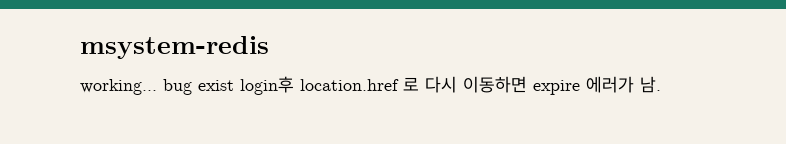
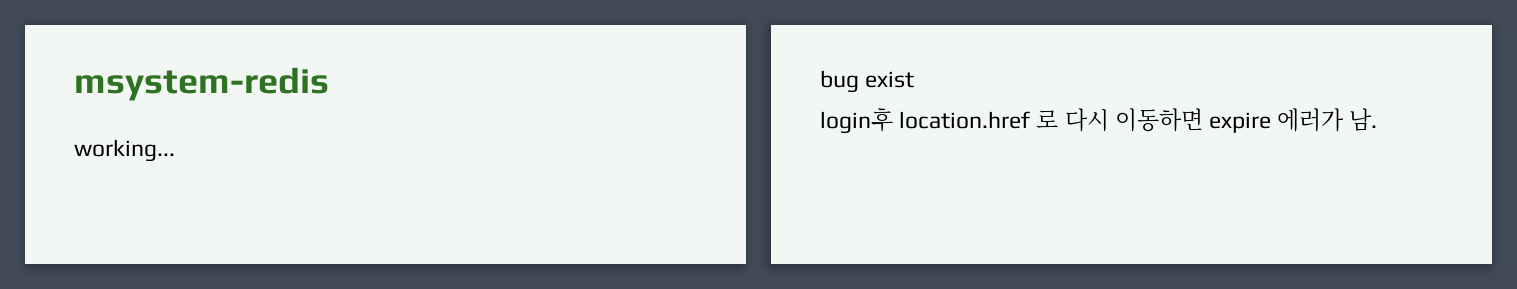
- working... bug exist login후 location.href 로 다시 이동하면 expire 에러가 남.
+ working...
+ bug exist
+ login후 location.href 로 다시 이동하면 expire 에러가 남.

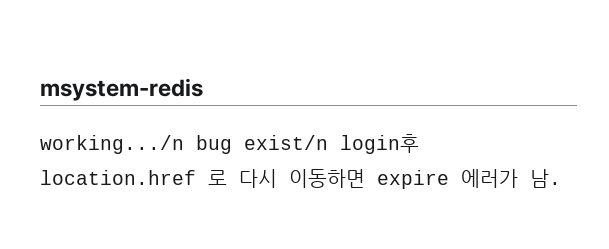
- working...
- bug exist
- login후 location.href 로 다시 이동하면 expire 에러가 남.
+ working.../n bug exist/n login후 location.href 로 다시 이동하면 expire 에러가 남.

